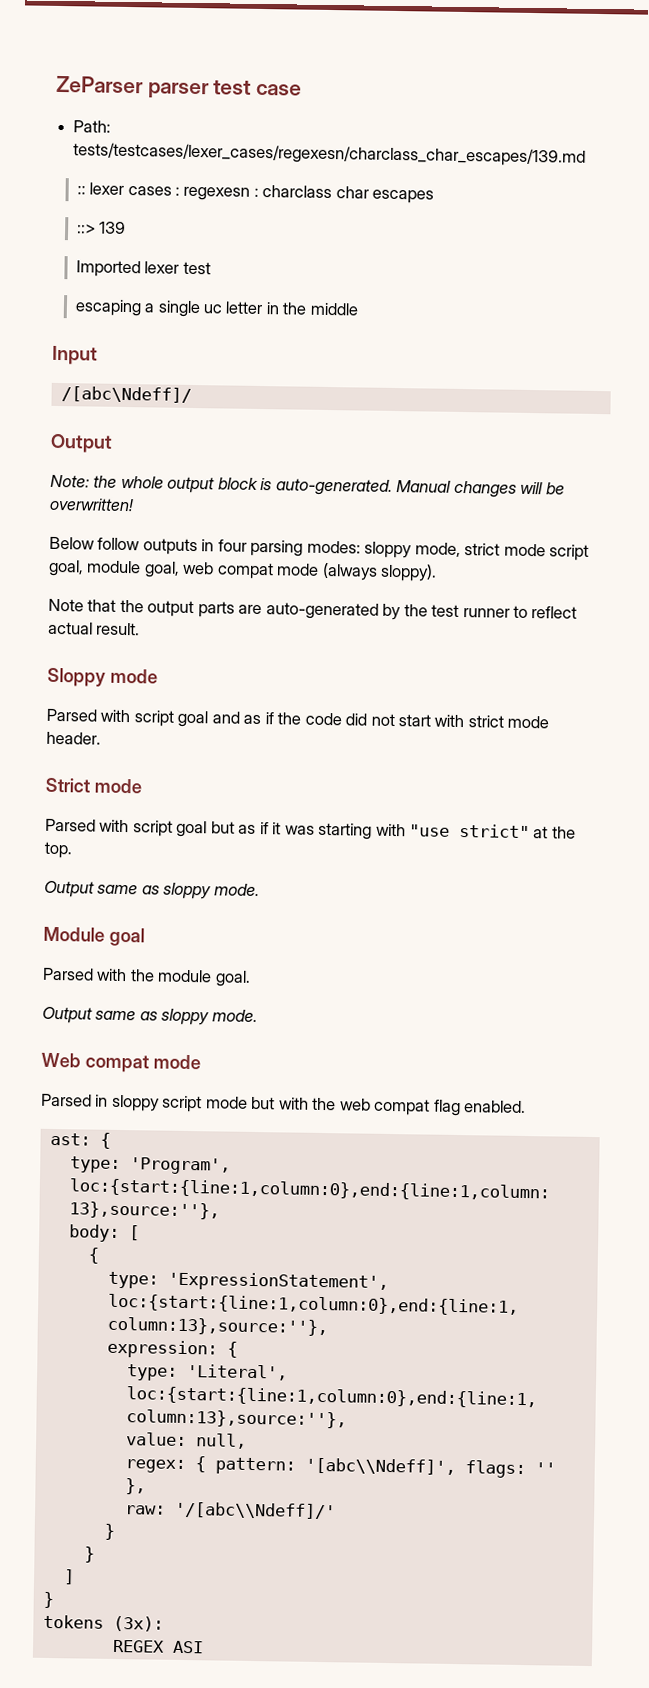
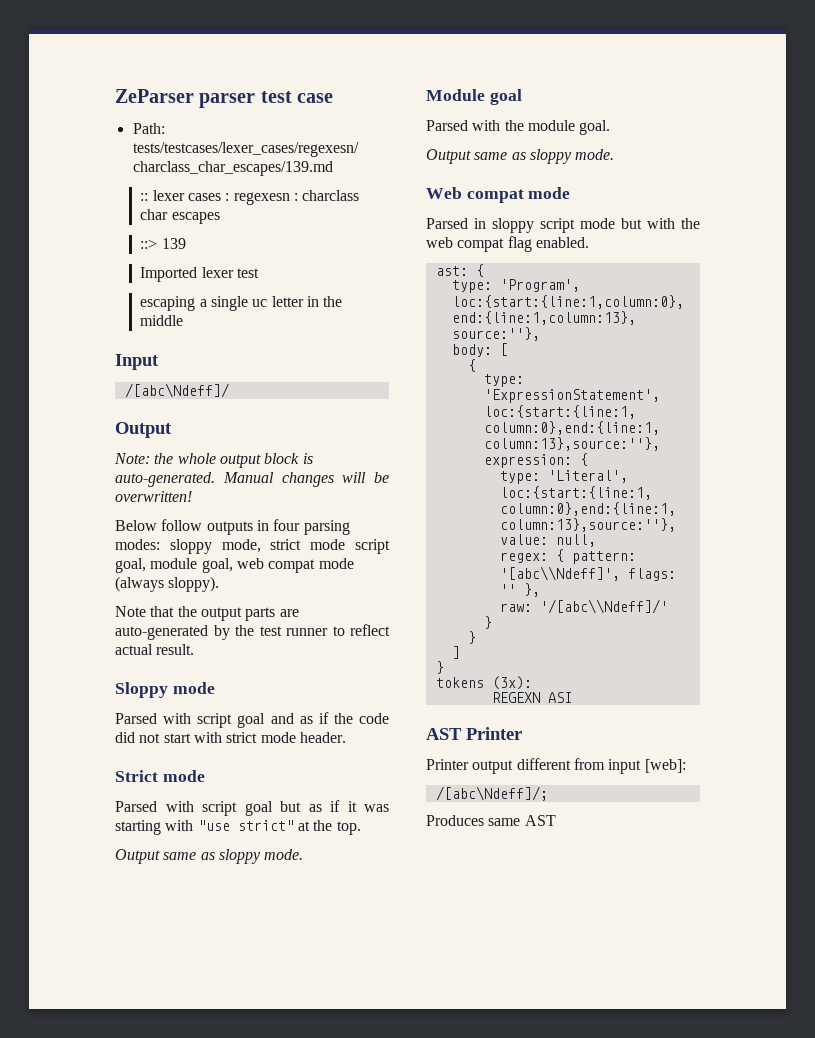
- REGEX ASI
+ REGEXN ASI
+ AST Printer
+ Printer output different from input [web]:
+ /[abc\Ndeff]/;
+ Produces same AST

